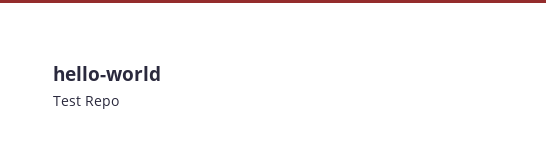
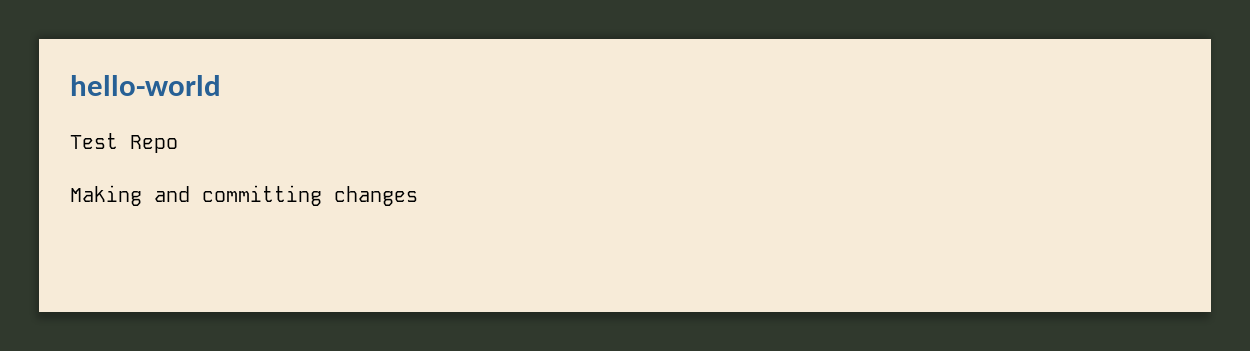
+ Making and committing changes

